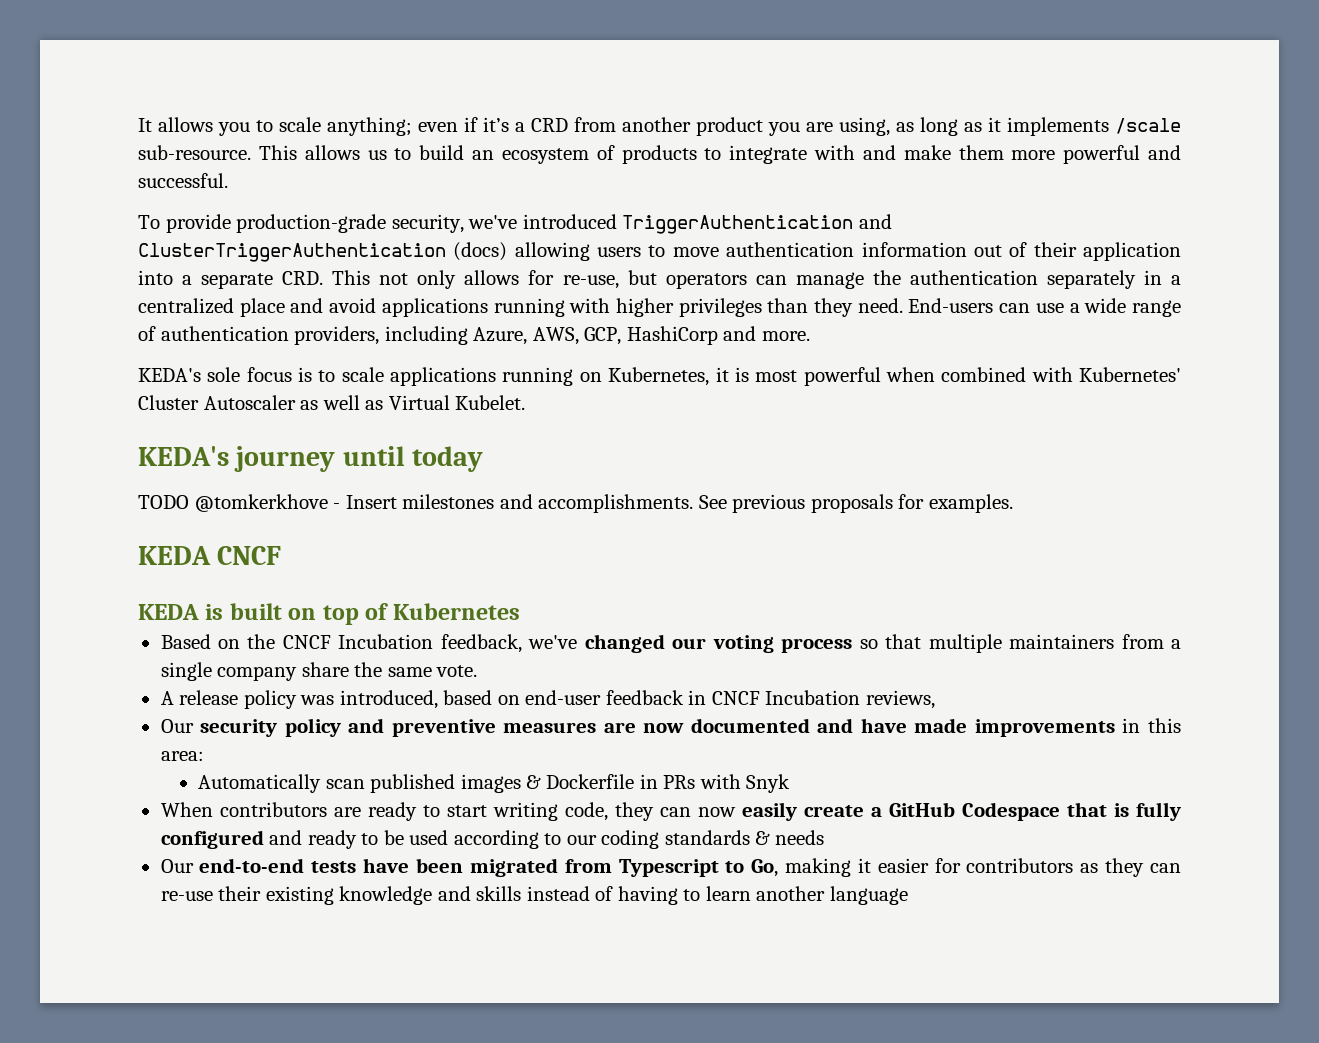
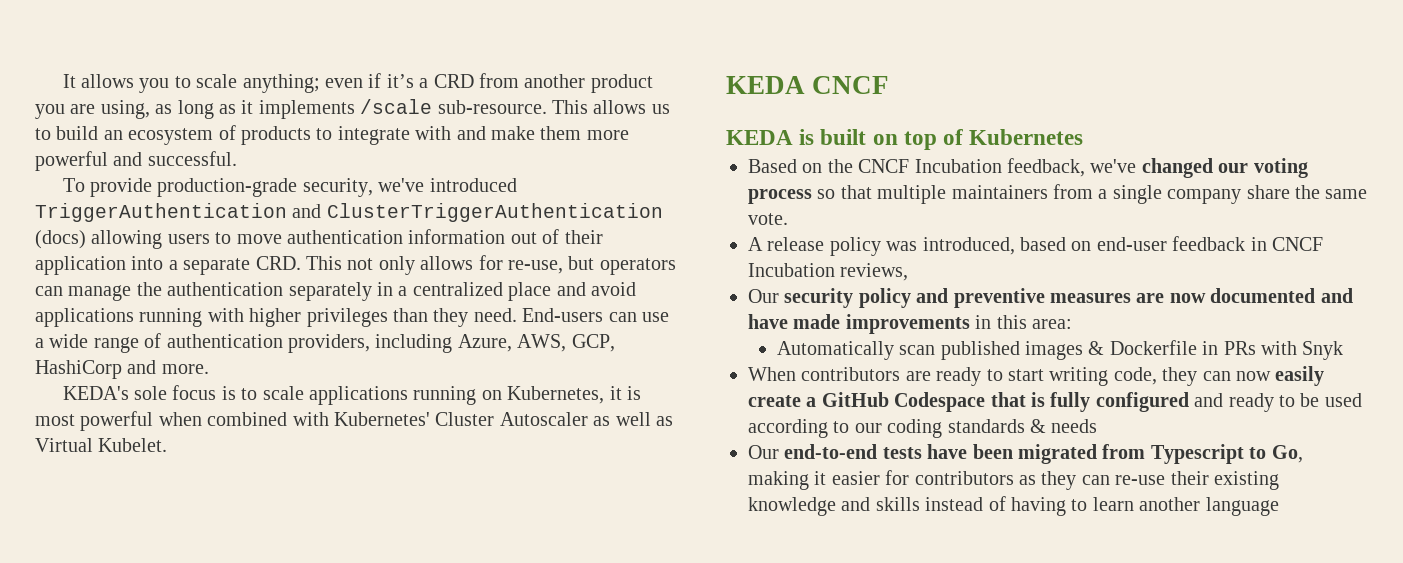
- KEDA's journey until today
- TODO @tomkerkhove - Insert milestones and accomplishments. See previous proposals for examples.

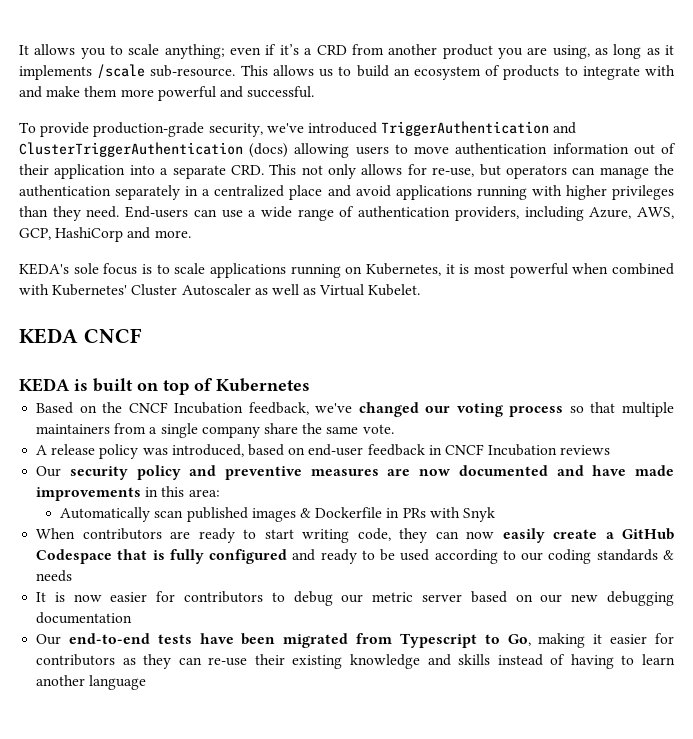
- A release policy was introduced, based on end-user feedback in CNCF Incubation reviews,
+ A release policy was introduced, based on end-user feedback in CNCF Incubation reviews
+ It is now easier for contributors to debug our metric server based on our new debugging documentation

